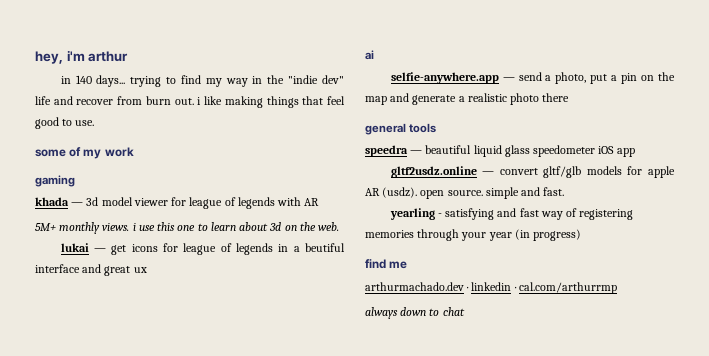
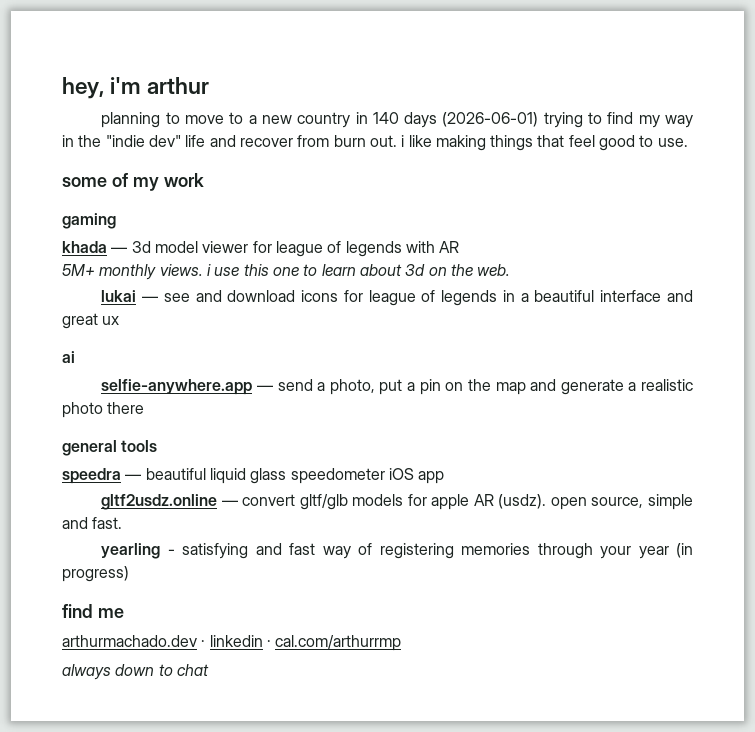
- in 140 days... trying to find my way in the "indie dev" life and recover from burn out. i like making things that feel good to use.
+ planning to move to a new country in 140 days (2026-06-01) trying to find my way in the "indie dev" life and recover from burn out. i like making things that feel good to use.
- lukai — get icons for league of legends in a beutiful interface and great ux
+ lukai — see and download icons for league of legends in a beautiful interface and great ux
- gltf2usdz.online — convert gltf/glb models for apple AR (usdz). open source. simple and fast.
+ gltf2usdz.online — convert gltf/glb models for apple AR (usdz). open source, simple and fast.

